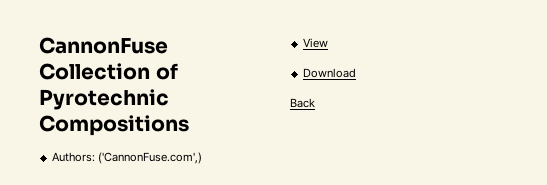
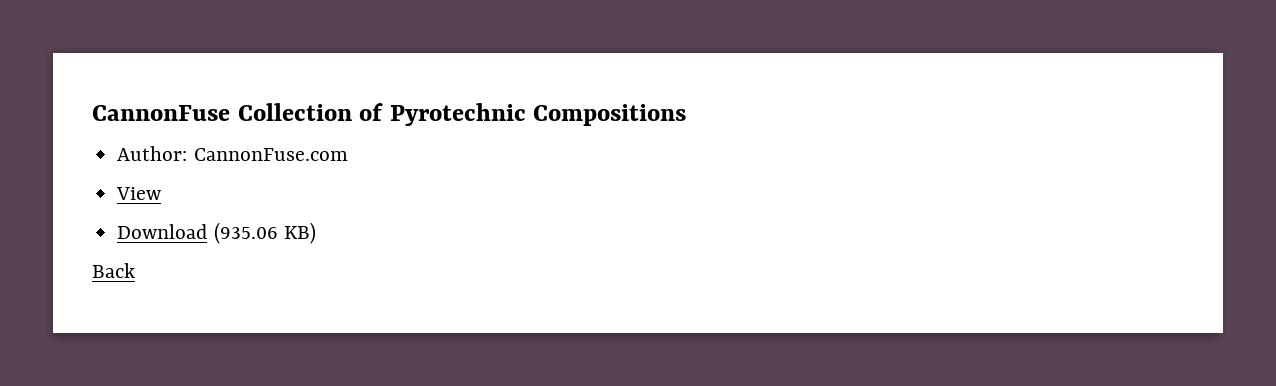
- Authors: ('CannonFuse.com',)
+ Author: CannonFuse.com
- Download
+ Download (935.06 KB)

